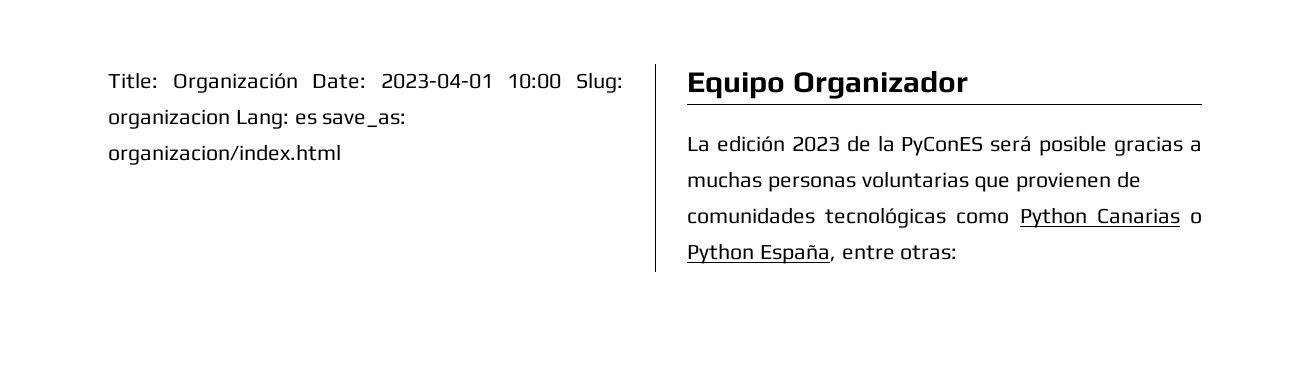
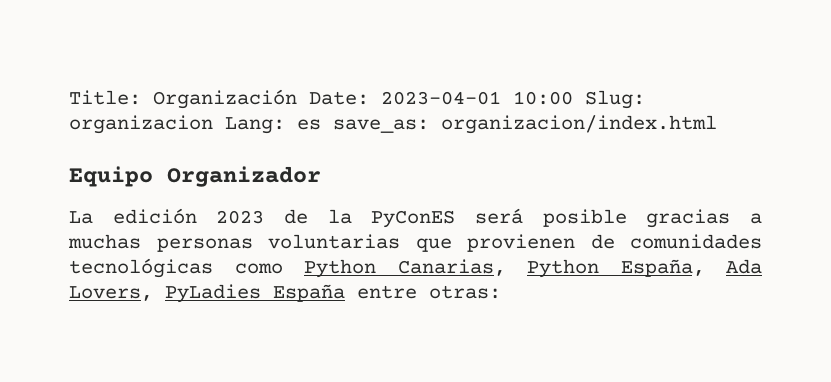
- La edición 2023 de la PyConES será posible gracias a muchas personas voluntarias que provienen de comunidades tecnológicas como Python Canarias o Python España, entre otras:
+ La edición 2023 de la PyConES será posible gracias a muchas personas voluntarias que provienen de comunidades tecnológicas como Python Canarias, Python España, Ada Lovers, PyLadies España entre otras:

